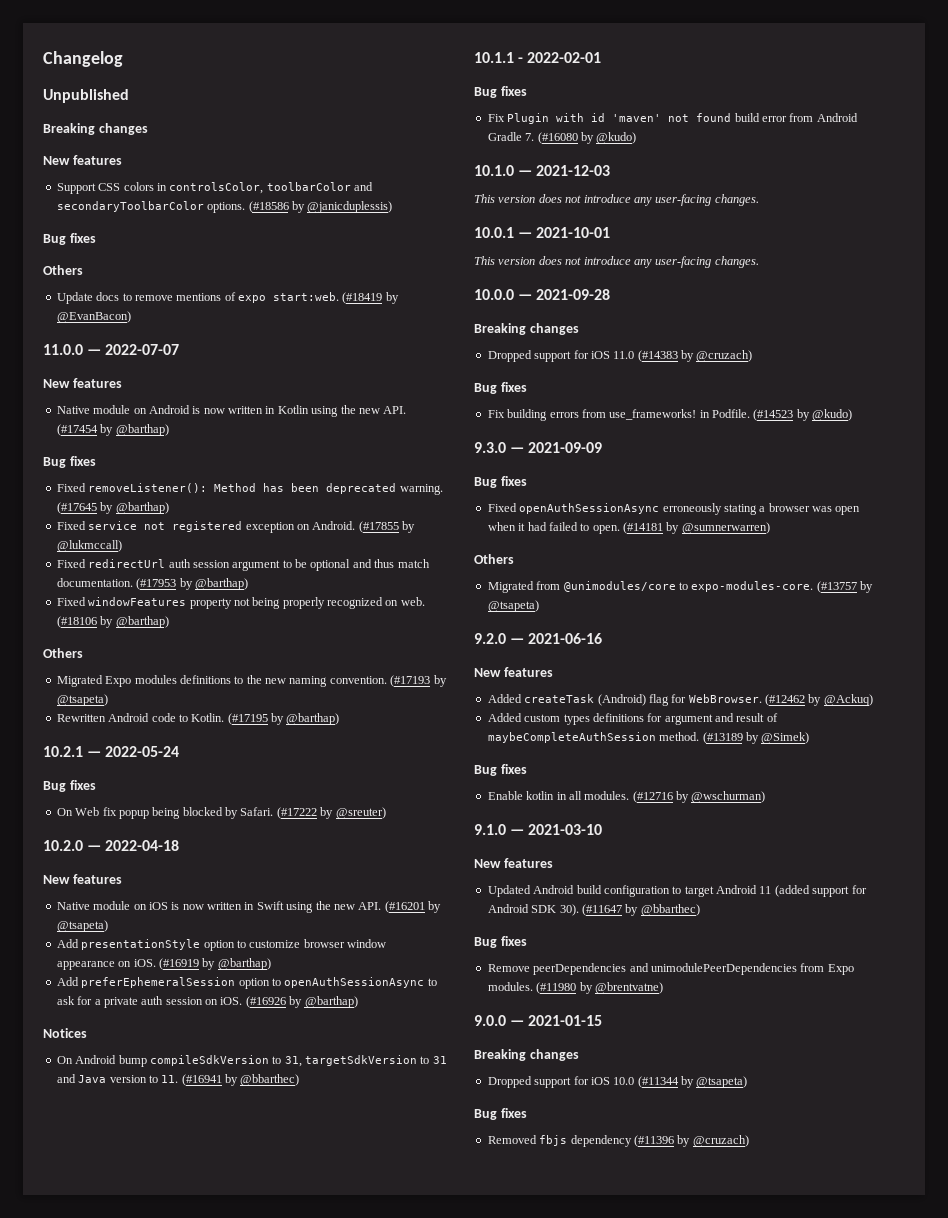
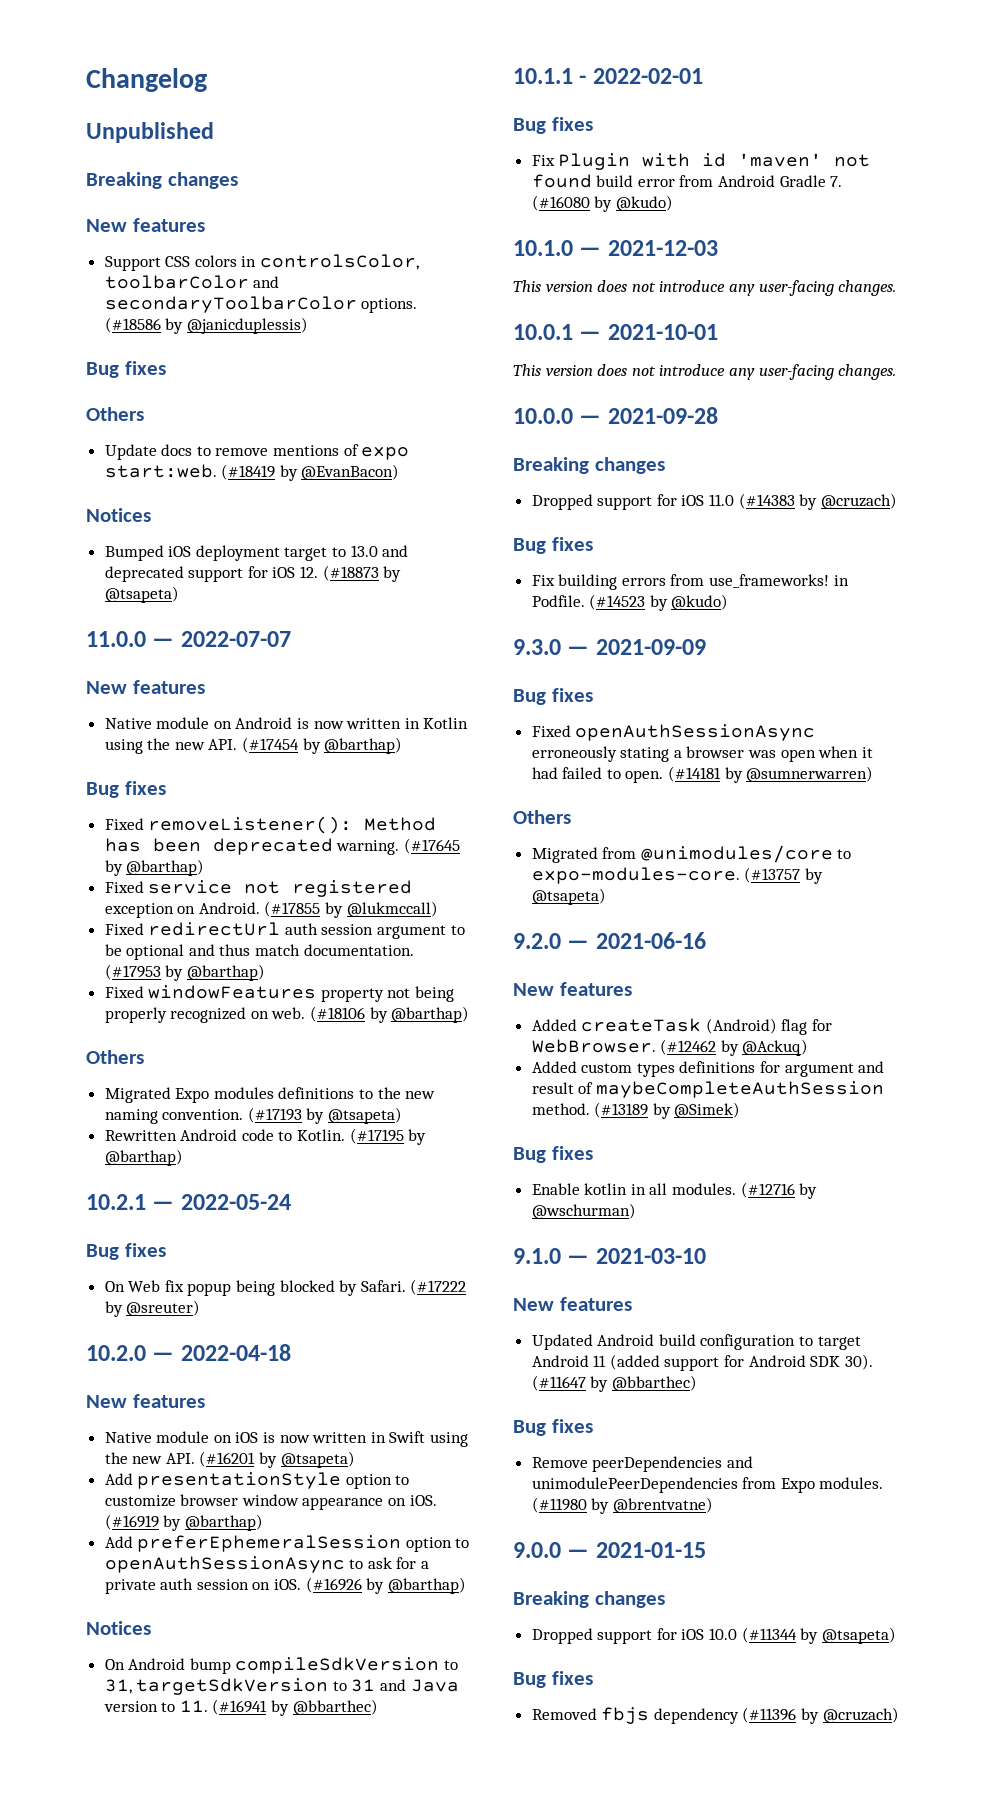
  (#18419 by @EvanBacon)
+ Notices
+ Bumped iOS deployment target to 13.0 and deprecated support for iOS 12. (#18873 by @tsapeta)

